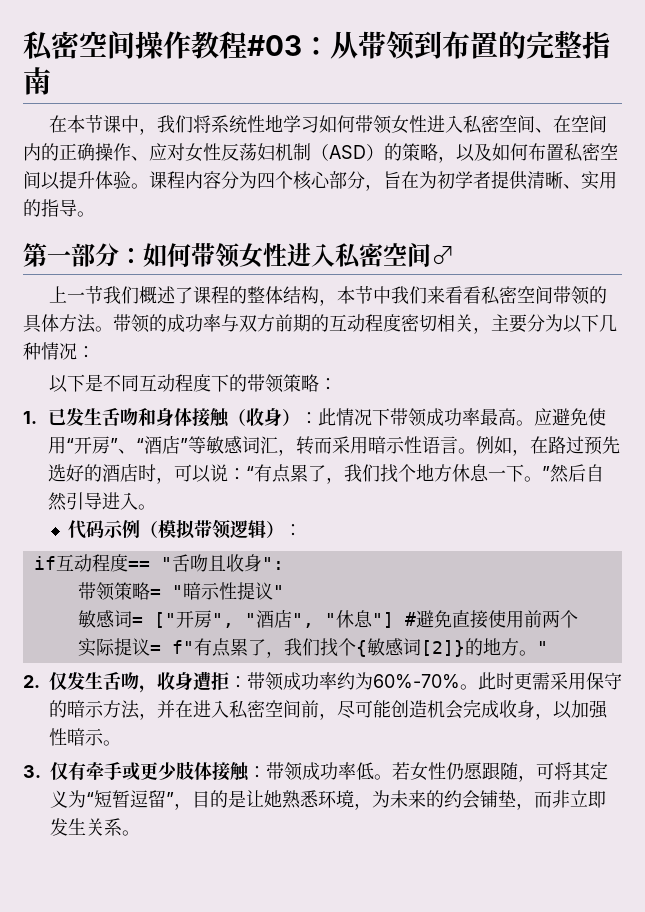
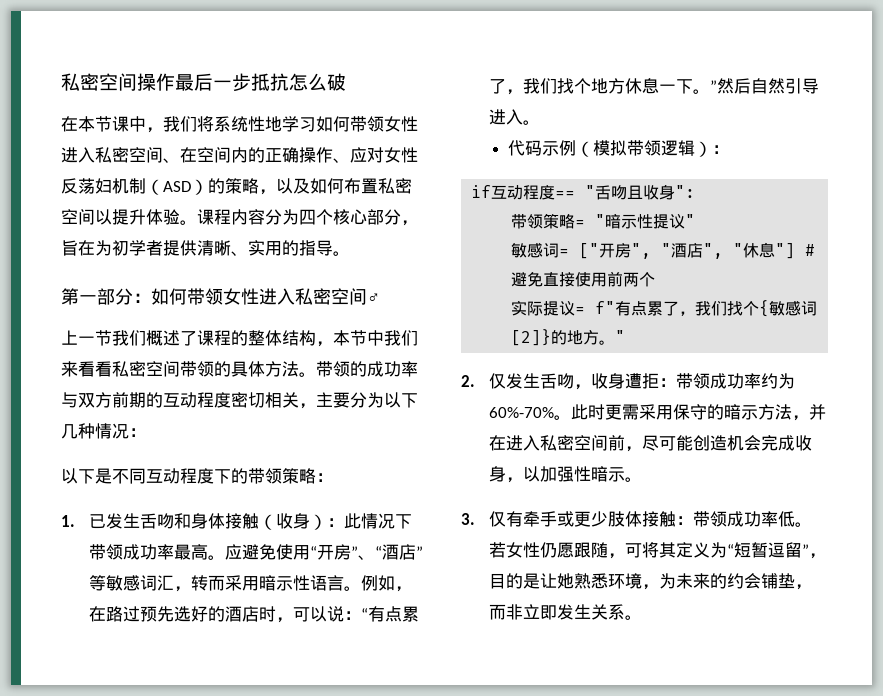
- 私密空间操作教程#03：从带领到布置的完整指南
+ 私密空间操作最后一步抵抗怎么破

